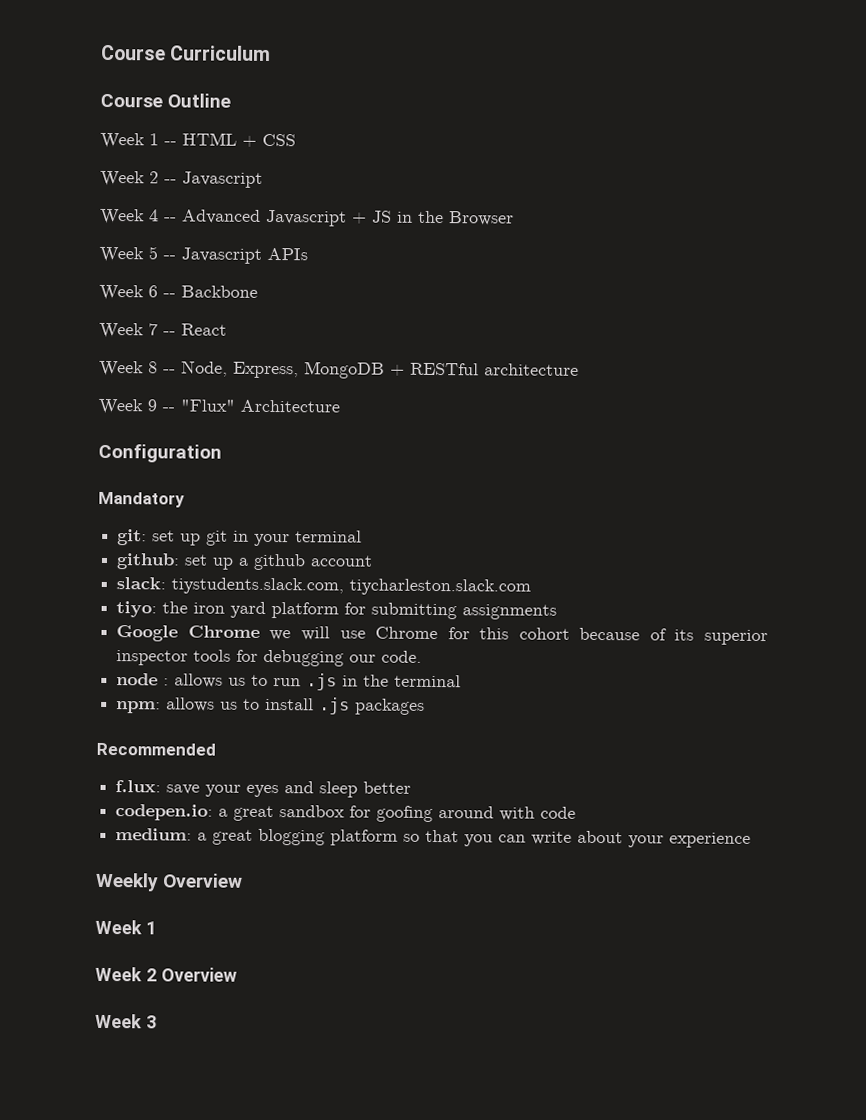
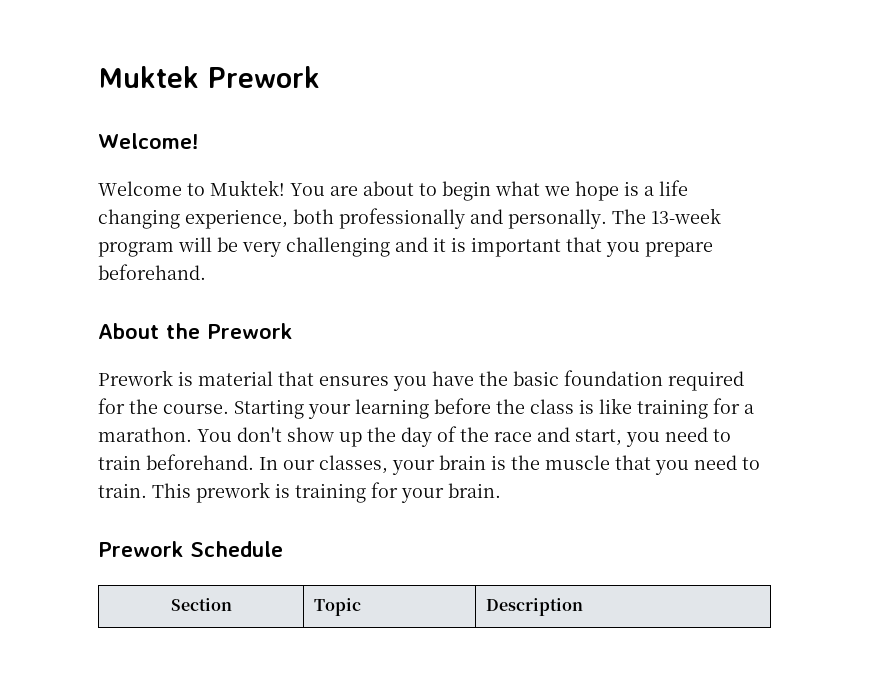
- Course Curriculum
- Course Outline
- Week 1 -- HTML + CSS
- Week 2 -- Javascript
- Week 4 -- Advanced Javascript + JS in the Browser
- Week 5 -- Javascript APIs
- Week 6 -- Backbone
- Week 7 -- React
- Week 8 -- Node, Express, MongoDB + RESTful architecture
- Week 9 -- "Flux" Architecture
- Configuration
- Mandatory
- git: set up git in your terminal
- github: set up a github account
- slack: tiystudents.slack.com, tiycharleston.slack.com
- tiyo: the iron yard platform for submitting assignments
- Google Chrome we will use Chrome for this cohort because of its superior inspector tools for debugging our code.
- node : allows us to run .js in the terminal
- npm: allows us to install .js packages
- Recommended
- f.lux: save your eyes and sleep better
- codepen.io: a great sandbox for goofing around with code
- medium: a great blogging platform so that you can write about your experience
- Weekly Overview
- Week 1
- Week 2 Overview
- Week 3
+ Muktek Prework
+ Welcome!
+ Welcome to Muktek! You are about to begin what we hope is a life changing experience, both professionally and personally. The 13-week program will be very challenging and it is important that you prepare beforehand.
+ About the Prework
+ Prework is material that ensures you have the basic foundation required for the course. Starting your learning before the class is like training for a marathon. You don't show up the day of the race and start, you need to train beforehand. In our classes, your brain is the muscle that you need to train. This prework is training for your brain.
+ Prework Schedule
+ Section | Topic | Description

